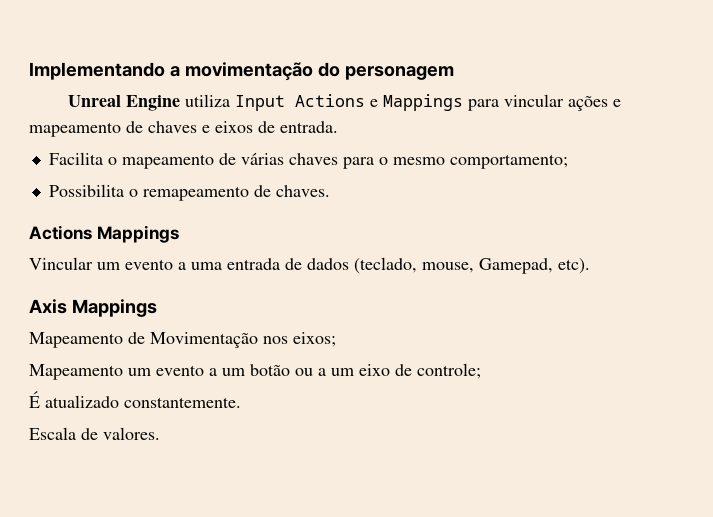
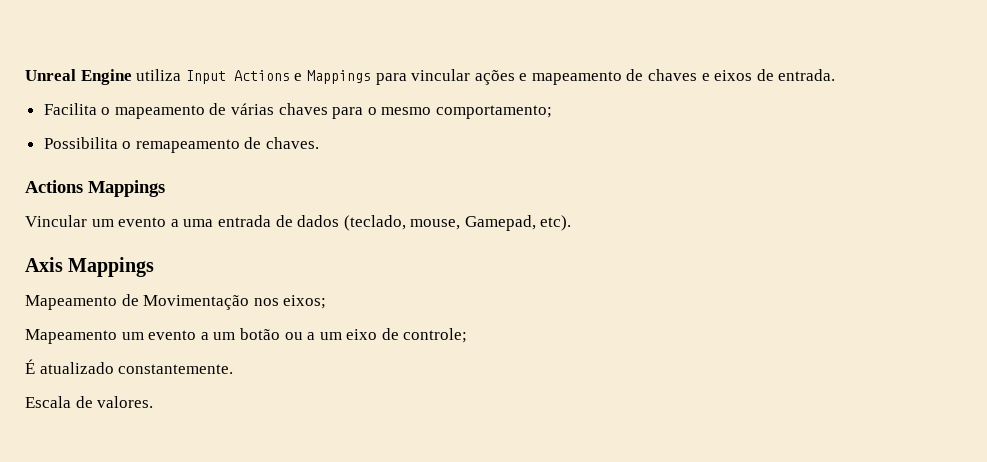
- Implementando a movimentação do personagem

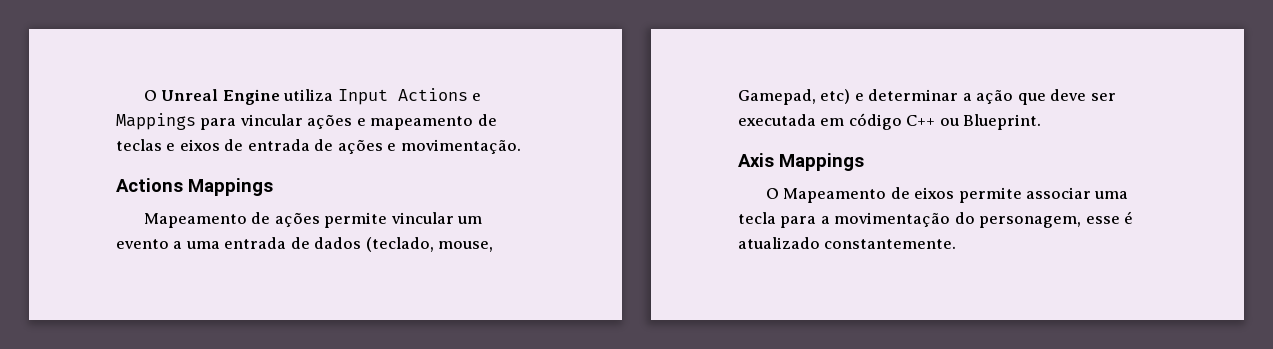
- Unreal Engine utiliza Input Actions e Mappings para vincular ações e mapeamento de chaves e eixos de entrada.
- Facilita o mapeamento de várias chaves para o mesmo comportamento;
- Possibilita o remapeamento de chaves.
+ O Unreal Engine utiliza Input Actions e Mappings para vincular ações e mapeamento de teclas e eixos de entrada de ações e movimentação.
  Actions Mappings
- Vincular um evento a uma entrada de dados (teclado, mouse, Gamepad, etc).
+ Mapeamento de ações permite vincular um evento a uma entrada de dados (teclado, mouse, Gamepad, etc) e determinar a ação que deve ser executada em código C++ ou Blueprint.
- Mapeamento de Movimentação nos eixos;
- Mapeamento um evento a um botão ou a um eixo de controle;
- É atualizado constantemente.
+ O Mapeamento de eixos permite associar uma tecla para a movimentação do personagem, esse é atualizado constantemente.
- Escala de valores.

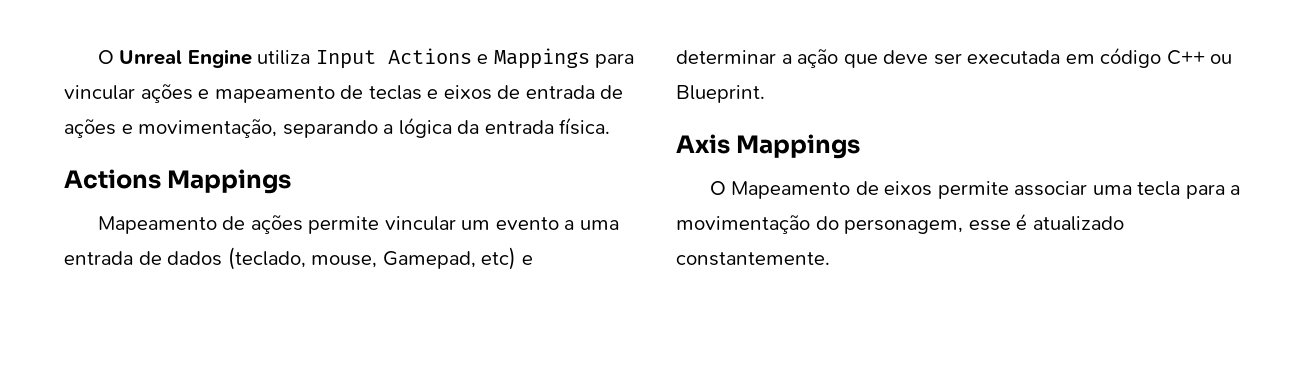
- O Unreal Engine utiliza Input Actions e Mappings para vincular ações e mapeamento de teclas e eixos de entrada de ações e movimentação.
+ O Unreal Engine utiliza Input Actions e Mappings para vincular ações e mapeamento de teclas e eixos de entrada de ações e movimentação, separando a lógica da entrada física.

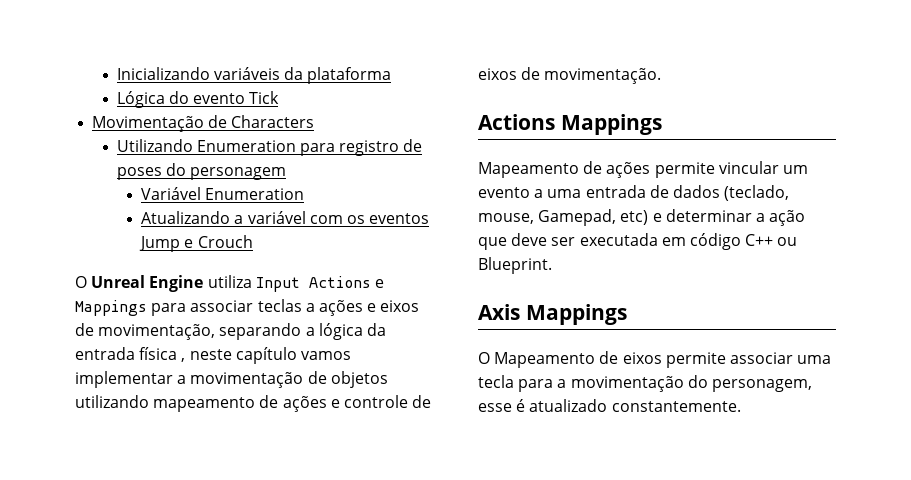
+ Inicializando variáveis da plataforma
+ Lógica do evento Tick
+ Movimentação de Characters
+ Utilizando Enumeration para registro de poses do personagem
+ Variável Enumeration
+ Atualizando a variável com os eventos Jump e Crouch
- O Unreal Engine utiliza Input Actions e Mappings para vincular ações e mapeamento de teclas e eixos de entrada de ações e movimentação, separando a lógica da entrada física.
+ O Unreal Engine utiliza Input Actions e Mappings para associar teclas a ações e eixos de movimentação, separando a lógica da entrada física , neste capítulo vamos implementar a movimentação de objetos utilizando mapeamento de ações e controle de eixos de movimentação.

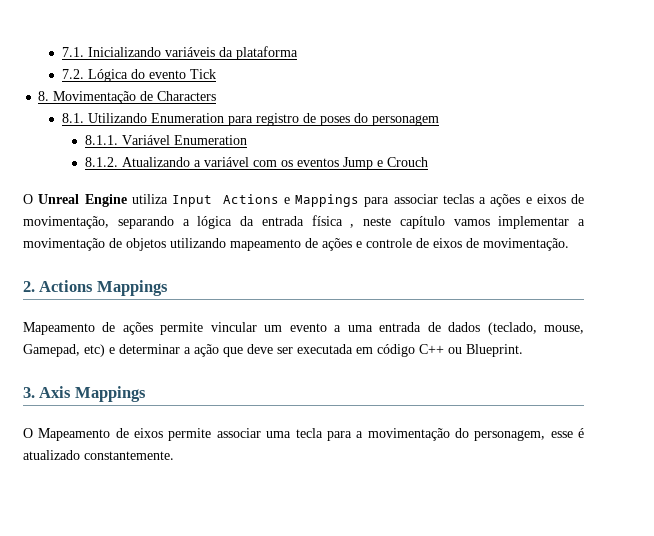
- Inicializando variáveis da plataforma
+ 7.1. Inicializando variáveis da plataforma
- Lógica do evento Tick
+ 7.2. Lógica do evento Tick
- Movimentação de Characters
+ 8. Movimentação de Characters
- Utilizando Enumeration para registro de poses do personagem
+ 8.1. Utilizando Enumeration para registro de poses do personagem
- Variável Enumeration
+ 8.1.1. Variável Enumeration
- Atualizando a variável com os eventos Jump e Crouch
+ 8.1.2. Atualizando a variável com os eventos Jump e Crouch
- Actions Mappings
+ 2. Actions Mappings
- Axis Mappings
+ 3. Axis Mappings

